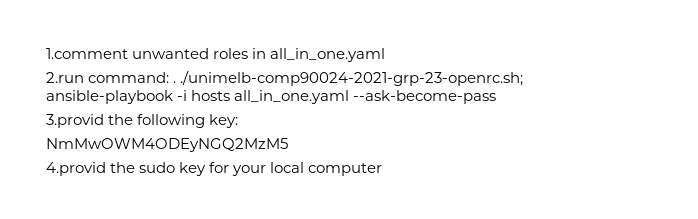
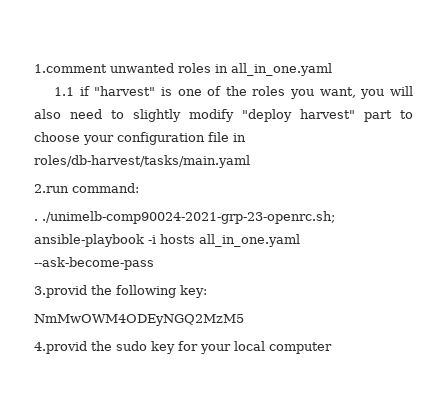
+ 1.1 if "harvest" is one of the roles you want, you will also need to slightly modify "deploy harvest" part to choose your configuration file in roles/db-harvest/tasks/main.yaml
- 2.run command: . ./unimelb-comp90024-2021-grp-23-openrc.sh; ansible-playbook -i hosts all_in_one.yaml --ask-become-pass
+ 2.run command:
+ . ./unimelb-comp90024-2021-grp-23-openrc.sh; ansible-playbook -i hosts all_in_one.yaml --ask-become-pass

